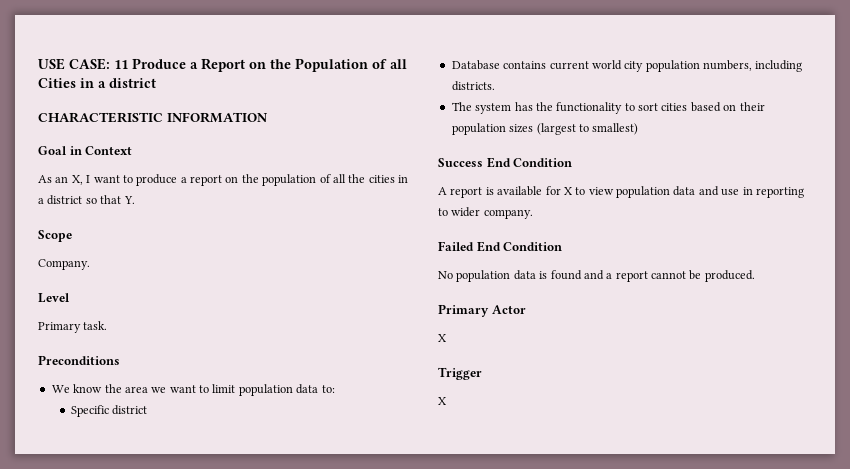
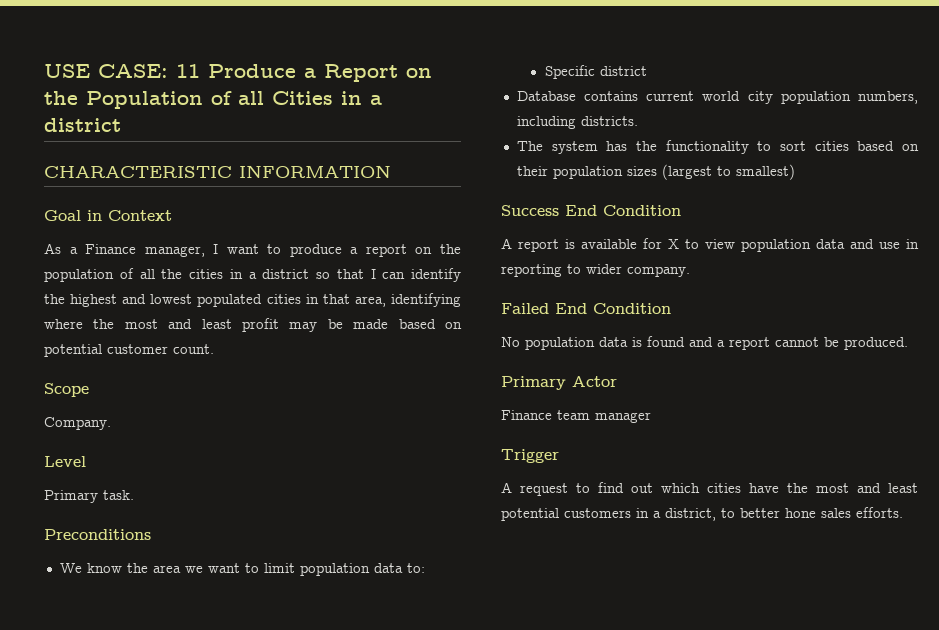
- As an X, I want to produce a report on the population of all the cities in a district so that Y.
+ As a Finance manager, I want to produce a report on the population of all the cities in a district so that I can identify the highest and lowest populated cities in that area, identifying where the most and least profit may be made based on potential customer count.
  Primary Actor
- X
+ Finance team manager
  Trigger
- X
+ A request to find out which cities have the most and least potential customers in a district, to better hone sales efforts.

